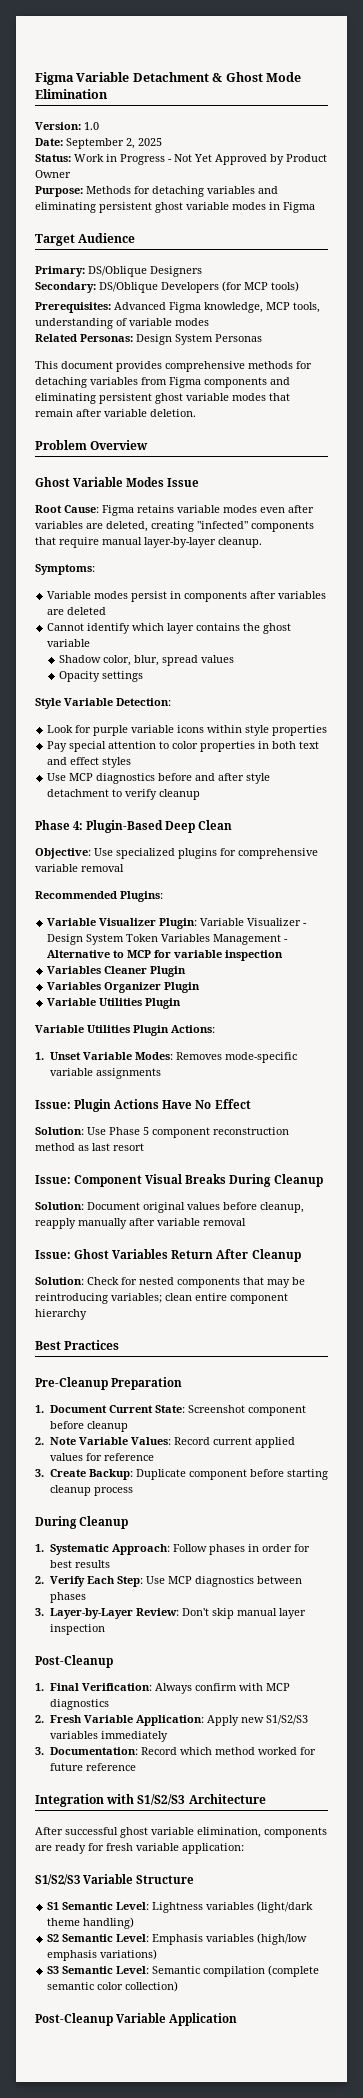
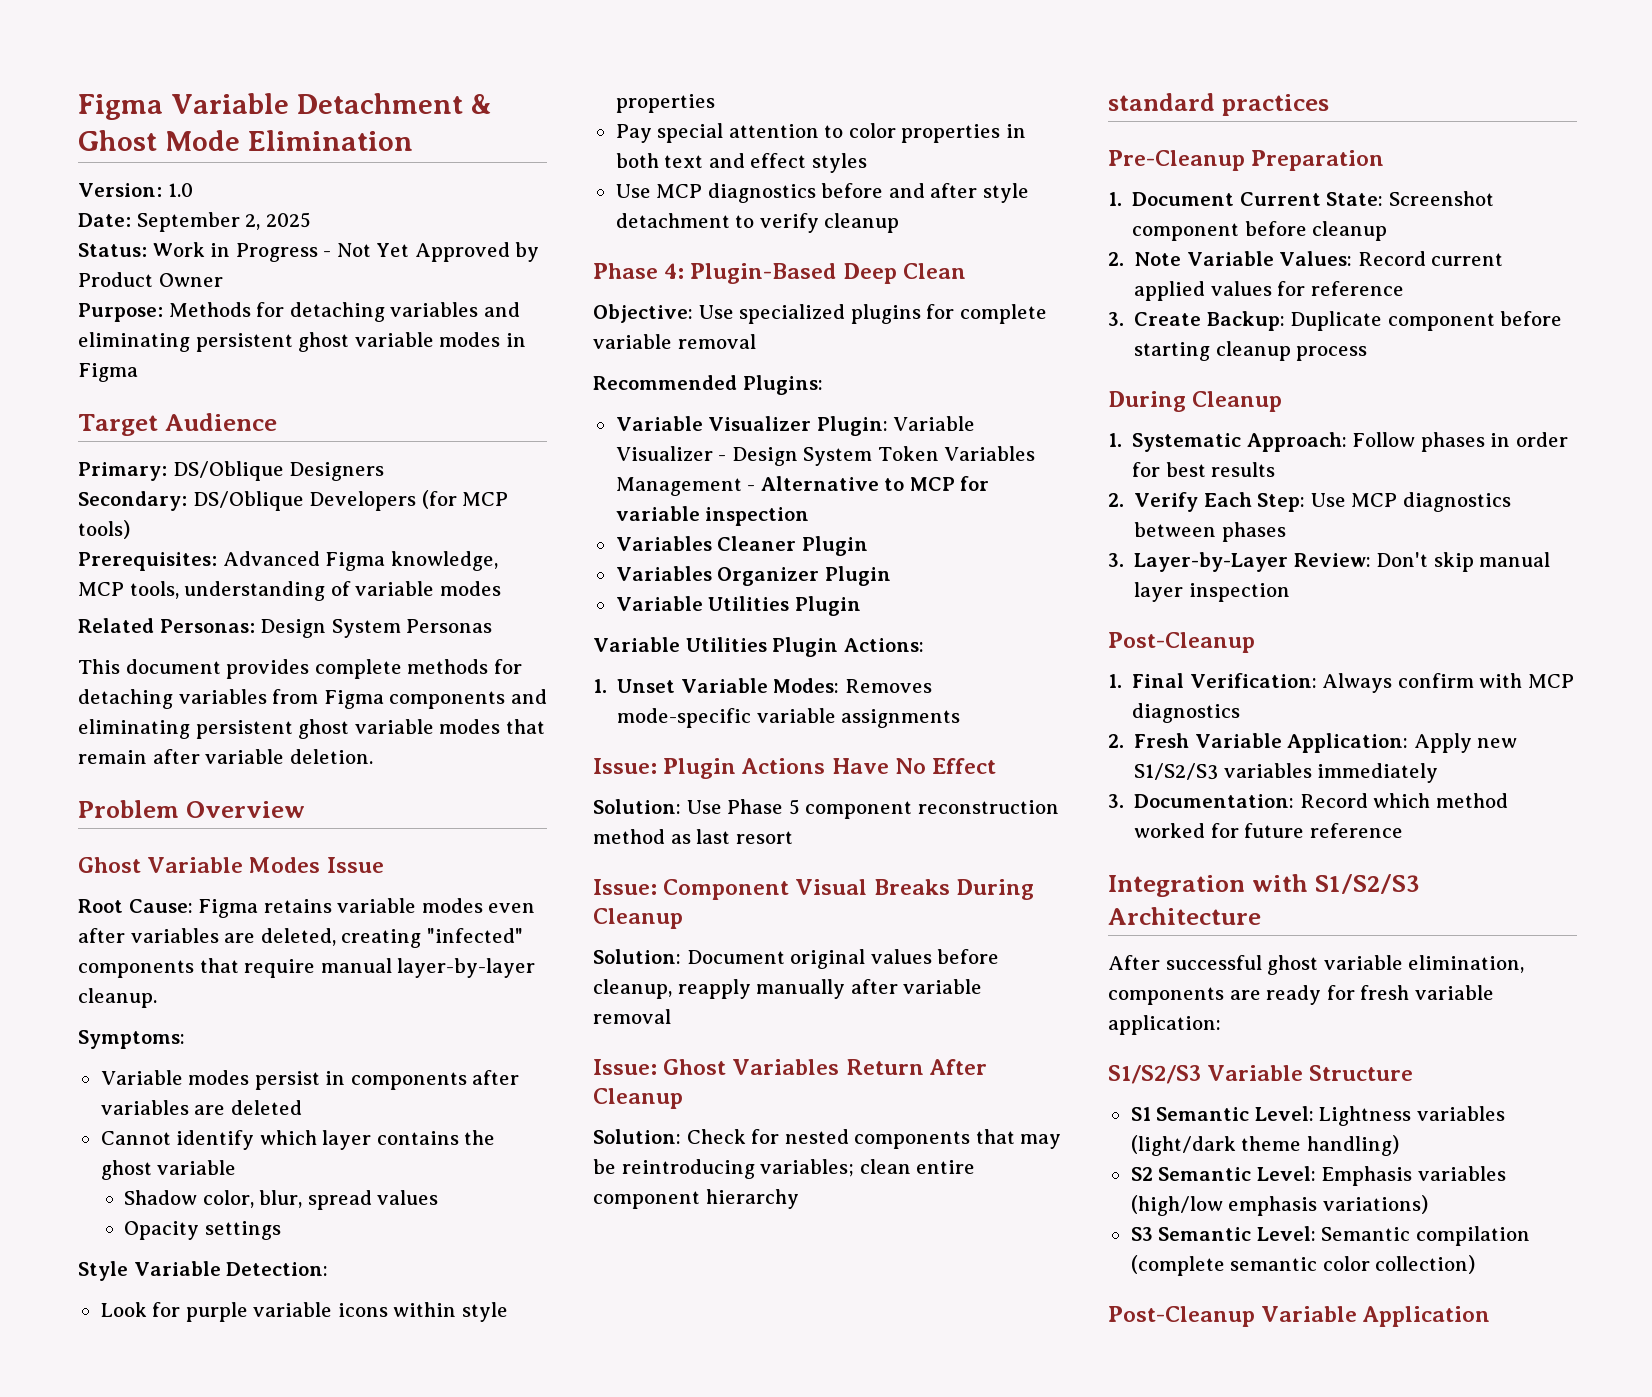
- This document provides comprehensive methods for detaching variables from Figma components and eliminating persistent ghost variable modes that remain after variable deletion.
+ This document provides complete methods for detaching variables from Figma components and eliminating persistent ghost variable modes that remain after variable deletion.
- Objective: Use specialized plugins for comprehensive variable removal
+ Objective: Use specialized plugins for complete variable removal
- Best Practices
+ standard practices

